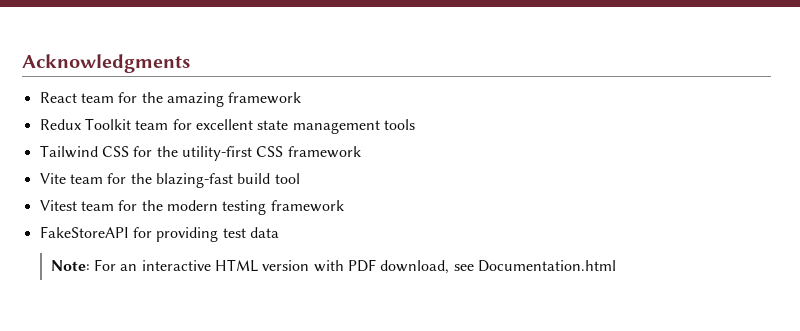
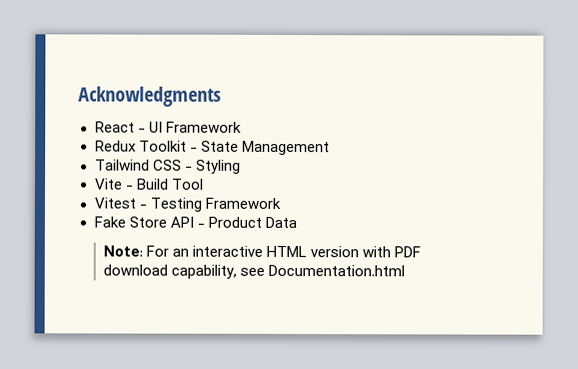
- React team for the amazing framework
- Redux Toolkit team for excellent state management tools
- Tailwind CSS for the utility-first CSS framework
- Vite team for the blazing-fast build tool
- Vitest team for the modern testing framework
- FakeStoreAPI for providing test data
+ React - UI Framework
+ Redux Toolkit - State Management
+ Tailwind CSS - Styling
+ Vite - Build Tool
+ Vitest - Testing Framework
+ Fake Store API - Product Data
- Note: For an interactive HTML version with PDF download, see Documentation.html
+ Note: For an interactive HTML version with PDF download capability, see Documentation.html

